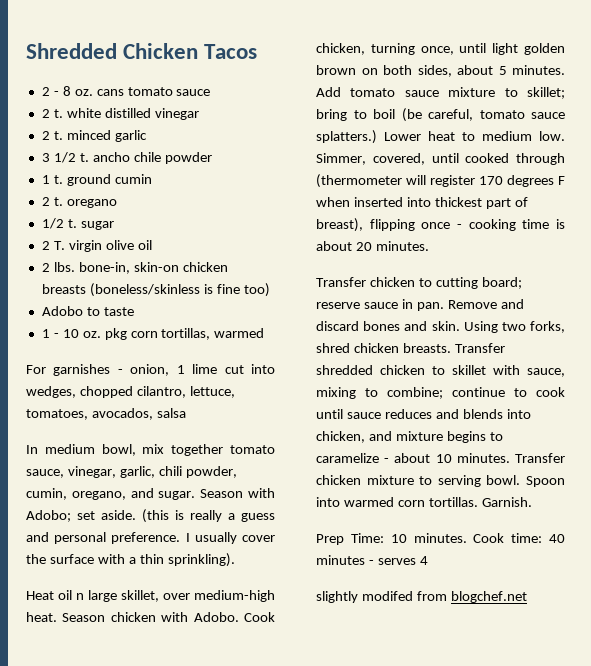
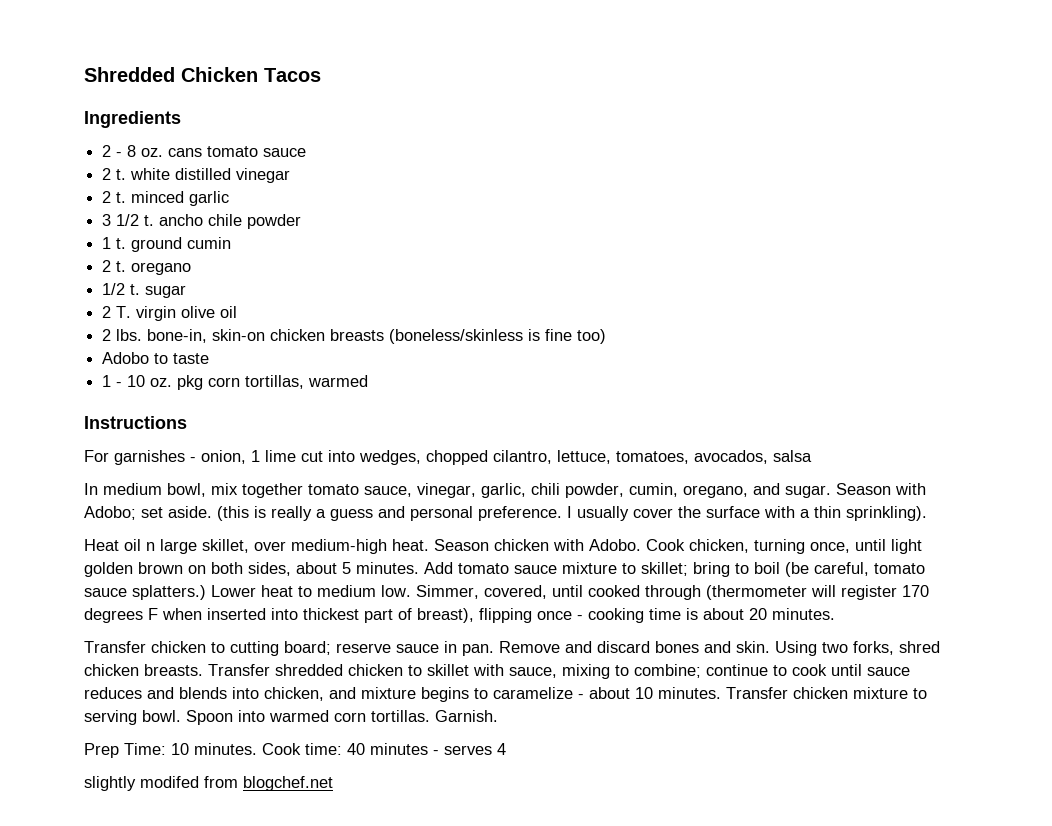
+ Ingredients
+ Instructions

